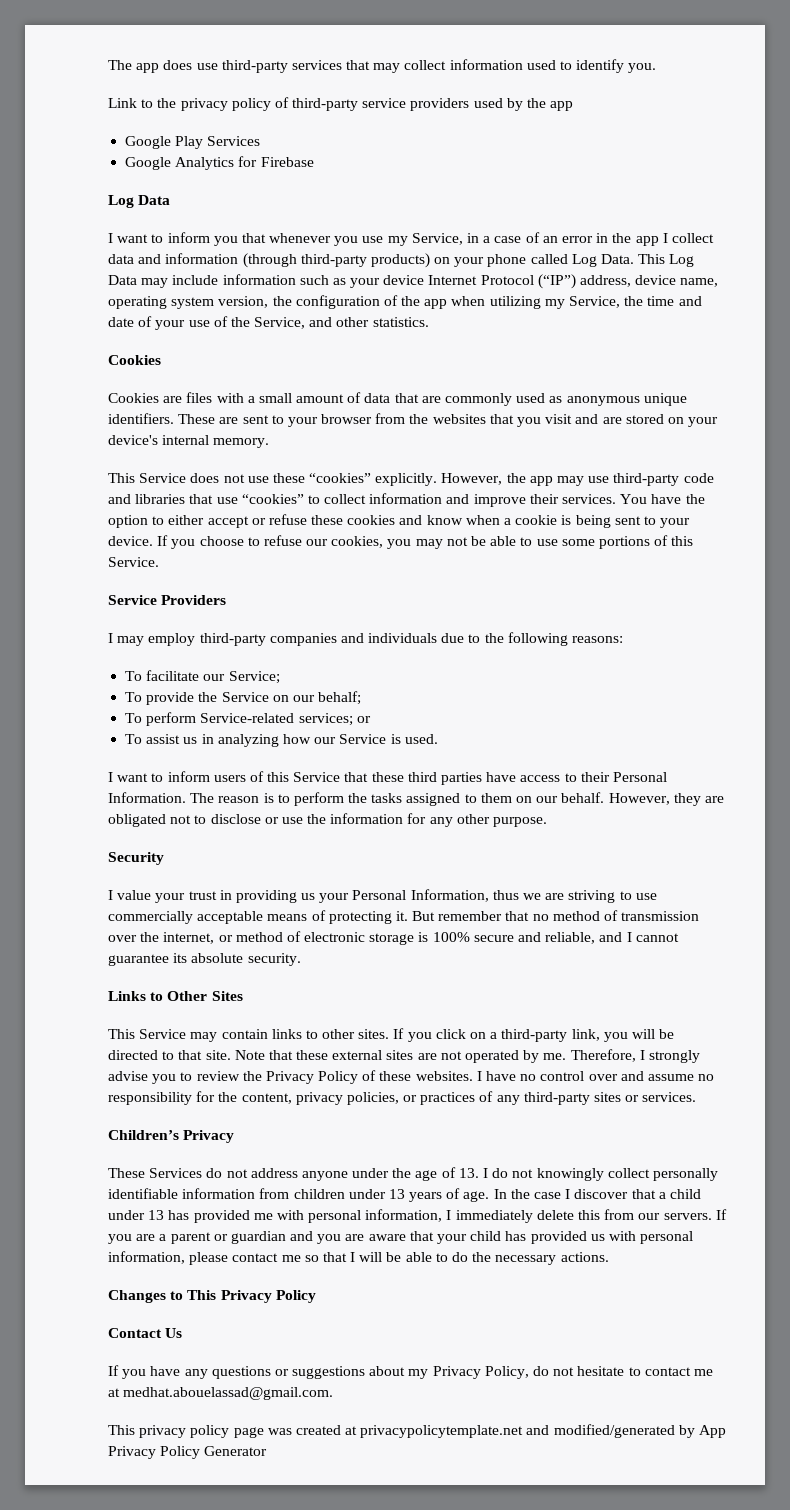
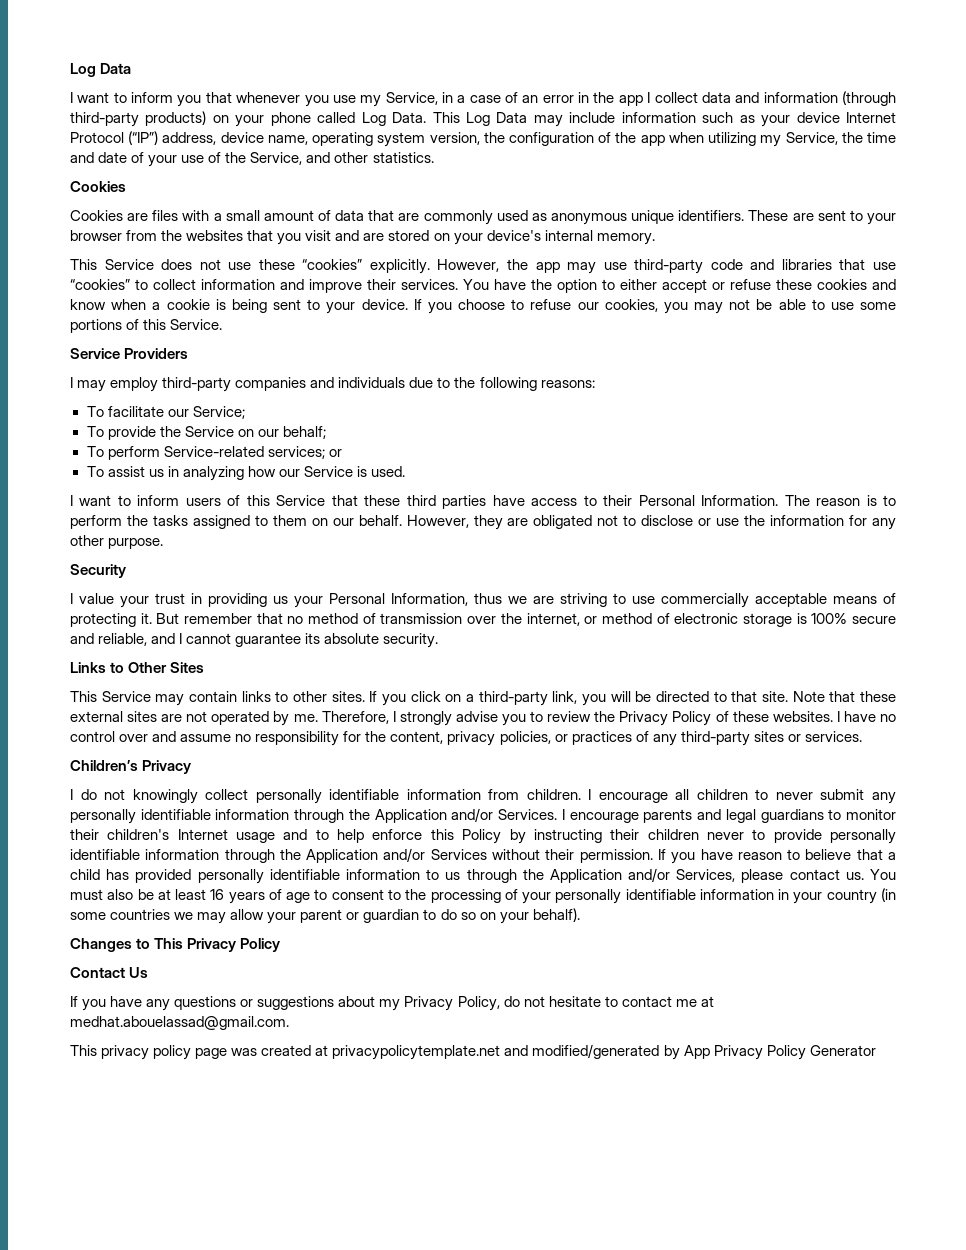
- The app does use third-party services that may collect information used to identify you.
- Link to the privacy policy of third-party service providers used by the app
- Google Play Services
- Google Analytics for Firebase
- These Services do not address anyone under the age of 13. I do not knowingly collect personally identifiable information from children under 13 years of age. In the case I discover that a child under 13 has provided me with personal information, I immediately delete this from our servers. If you are a parent or guardian and you are aware that your child has provided us with personal information, please contact me so that I will be able to do the necessary actions.
+ I do not knowingly collect personally identifiable information from children. I encourage all children to never submit any personally identifiable information through the Application and/or Services. I encourage parents and legal guardians to monitor their children's Internet usage and to help enforce this Policy by instructing their children never to provide personally identifiable information through the Application and/or Services without their permission. If you have reason to believe that a child has provided personally identifiable information to us through the Application and/or Services, please contact us. You must also be at least 16 years of age to consent to the processing of your personally identifiable information in your country (in some countries we may allow your parent or guardian to do so on your behalf).

